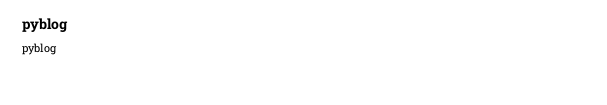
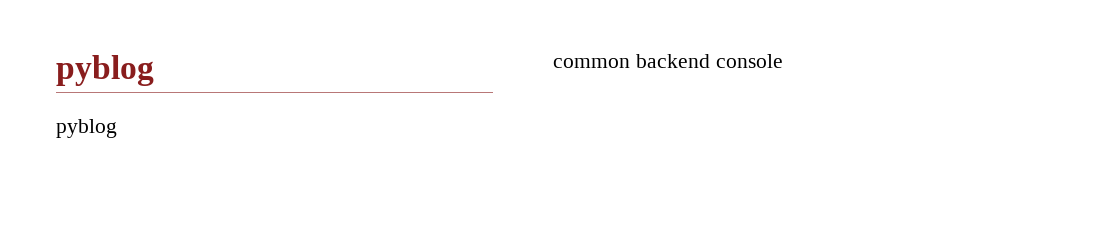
+ common backend console

